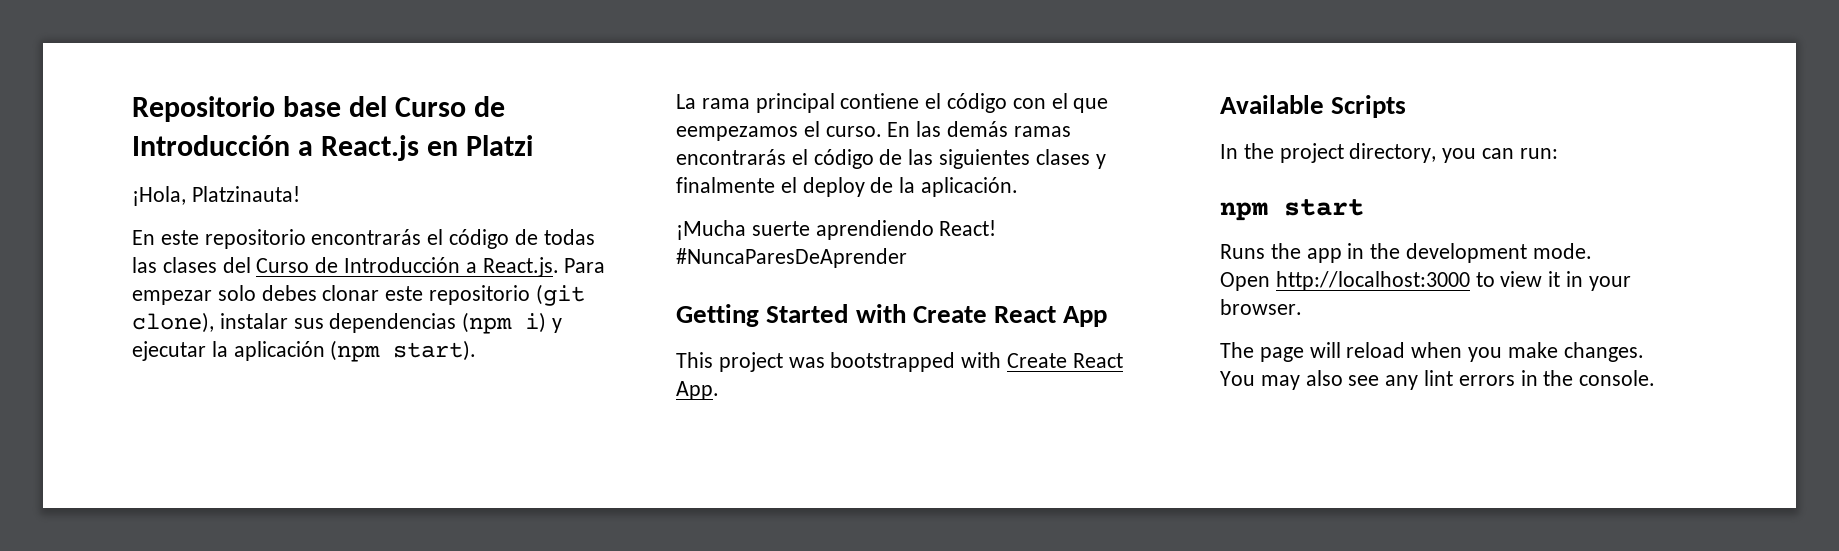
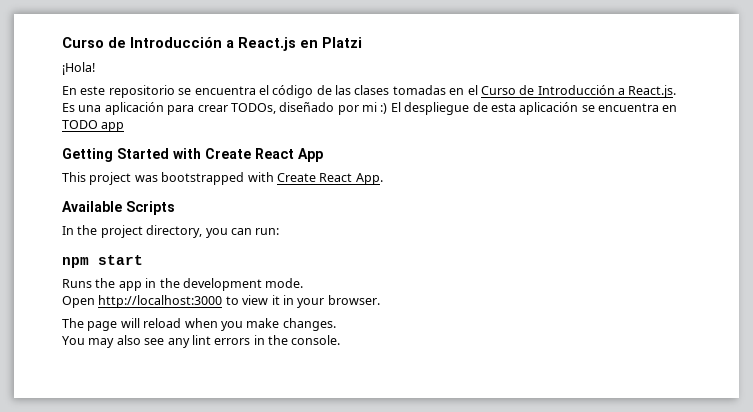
- Repositorio base del Curso de Introducción a React.js en Platzi
+ Curso de Introducción a React.js en Platzi
- ¡Hola, Platzinauta!
+ ¡Hola!
- En este repositorio encontrarás el código de todas las clases del Curso de Introducción a React.js. Para empezar solo debes clonar este repositorio (git clone), instalar sus dependencias (npm i) y ejecutar la aplicación (npm start).
- La rama principal contiene el código con el que eempezamos el curso. En las demás ramas encontrarás el código de las siguientes clases y finalmente el deploy de la aplicación.
- ¡Mucha suerte aprendiendo React! #NuncaParesDeAprender
+ En este repositorio se encuentra el código de las clases tomadas en el Curso de Introducción a React.js. Es una aplicación para crear TODOs, diseñado por mi :) El despliegue de esta aplicación se encuentra en TODO app

